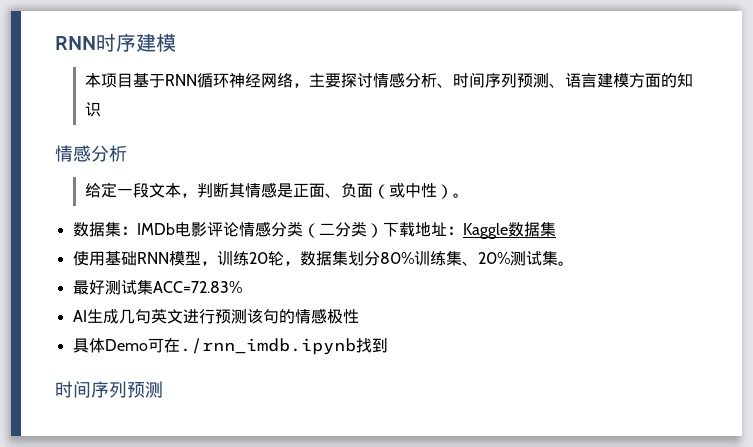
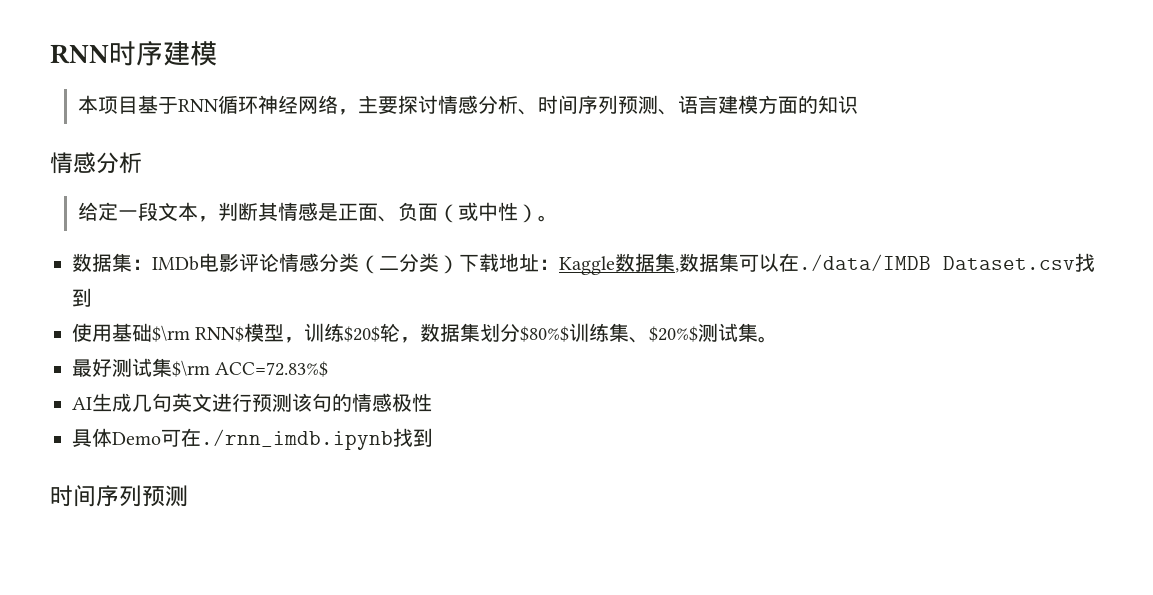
- 数据集：IMDb电影评论情感分类（二分类）下载地址：Kaggle数据集
+ 数据集：IMDb电影评论情感分类（二分类）下载地址：Kaggle数据集,数据集可以在./data/IMDB Dataset.csv找到
- 使用基础RNN模型，训练20轮，数据集划分80%训练集、20%测试集。
+ 使用基础$\rm RNN$模型，训练$20$轮，数据集划分$80%$训练集、$20%$测试集。
- 最好测试集ACC=72.83%
+ 最好测试集$\rm ACC=72.83%$

